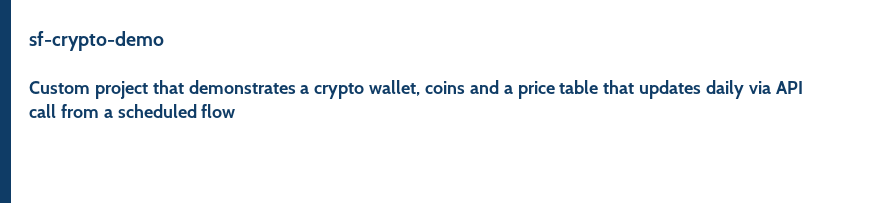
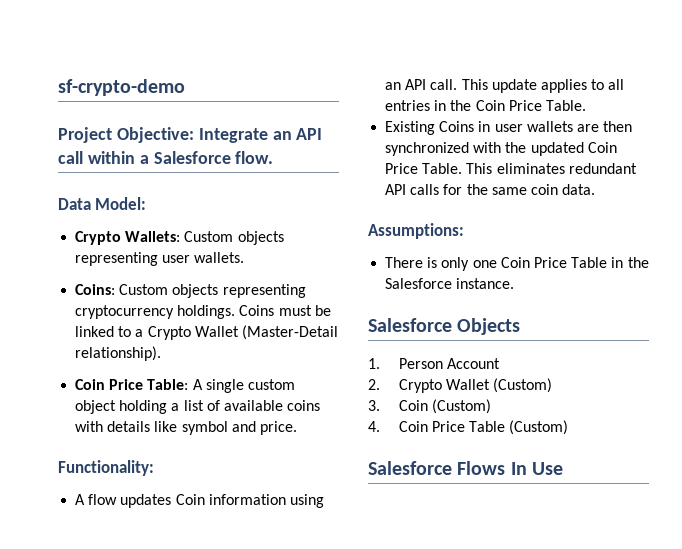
- Custom project that demonstrates a crypto wallet, coins and a price table that updates daily via API call from a scheduled flow
+ Project Objective: Integrate an API call within a Salesforce flow.
+ Data Model:
+ Crypto Wallets: Custom objects representing user wallets.
+ Coins: Custom objects representing cryptocurrency holdings. Coins must be linked to a Crypto Wallet (Master-Detail relationship).
+ Coin Price Table: A single custom object holding a list of available coins with details like symbol and price.
+ Functionality:
+ A flow updates Coin information using an API call. This update applies to all entries in the Coin Price Table.
+ Existing Coins in user wallets are then synchronized with the updated Coin Price Table. This eliminates redundant API calls for the same coin data.
+ Assumptions:
+ There is only one Coin Price Table in the Salesforce instance.
+ Salesforce Objects
+ 1. Person Account
+ 2. Crypto Wallet (Custom)
+ 3. Coin (Custom)
+ 4. Coin Price Table (Custom)
+ Salesforce Flows In Use

